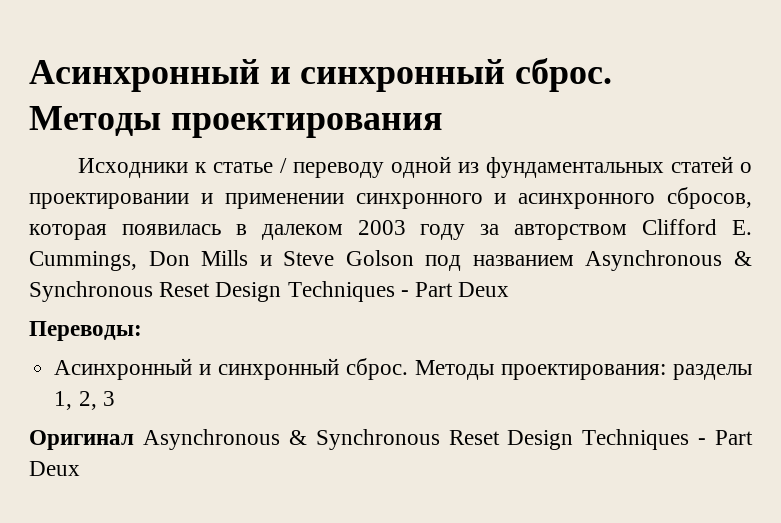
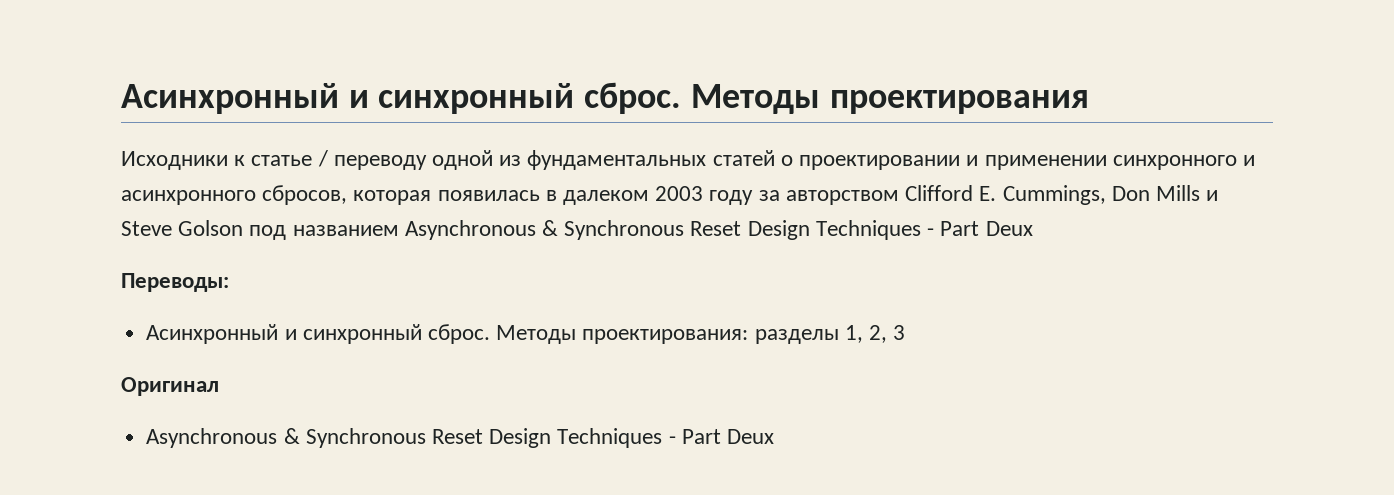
- Оригинал Asynchronous & Synchronous Reset Design Techniques - Part Deux
+ Оригинал
+ Asynchronous & Synchronous Reset Design Techniques - Part Deux

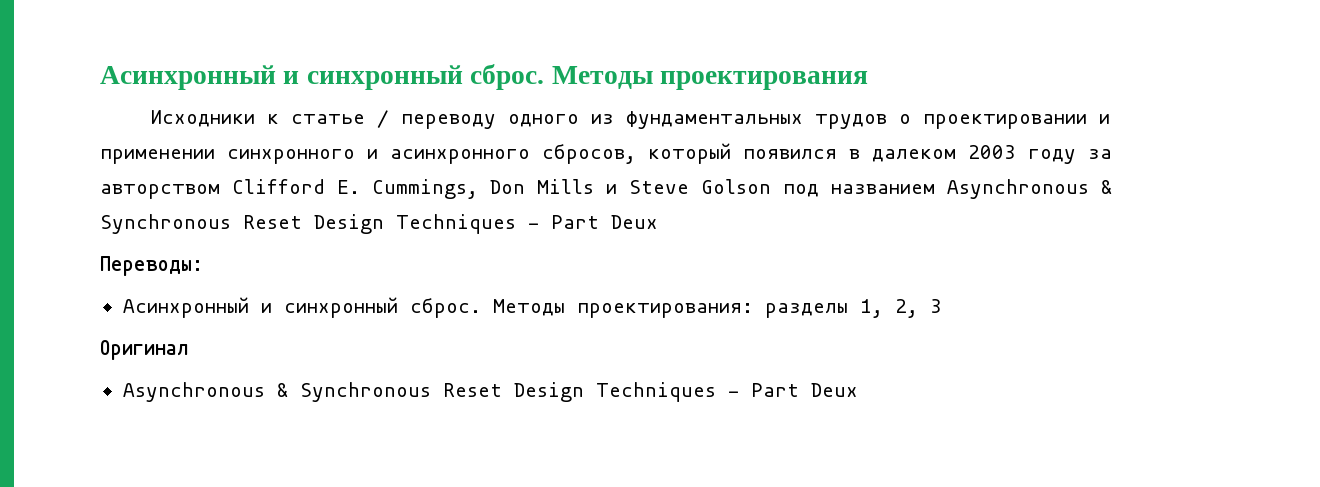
- Исходники к статье / переводу одной из фундаментальных статей о проектировании и применении синхронного и асинхронного сбросов, которая появилась в далеком 2003 году за авторством Clifford E. Cummings, Don Mills и Steve Golson под названием Asynchronous & Synchronous Reset Design Techniques - Part Deux
+ Исходники к статье / переводу одного из фундаментальных трудов о проектировании и применении синхронного и асинхронного сбросов, который появился в далеком 2003 году за авторством Clifford E. Cummings, Don Mills и Steve Golson под названием Asynchronous & Synchronous Reset Design Techniques - Part Deux

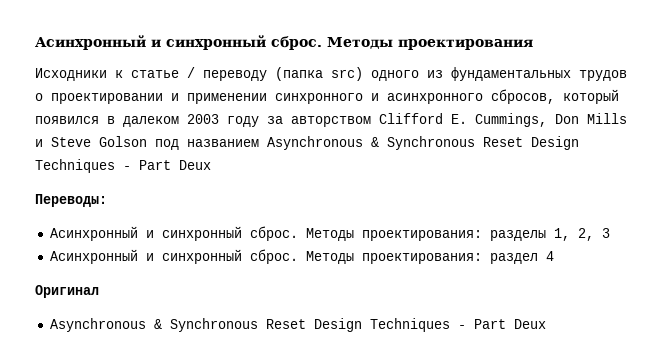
- Исходники к статье / переводу одного из фундаментальных трудов о проектировании и применении синхронного и асинхронного сбросов, который появился в далеком 2003 году за авторством Clifford E. Cummings, Don Mills и Steve Golson под названием Asynchronous & Synchronous Reset Design Techniques - Part Deux
+ Исходники к статье / переводу (папка src) одного из фундаментальных трудов о проектировании и применении синхронного и асинхронного сбросов, который появился в далеком 2003 году за авторством Clifford E. Cummings, Don Mills и Steve Golson под названием Asynchronous & Synchronous Reset Design Techniques - Part Deux
+ Асинхронный и синхронный сброс. Методы проектирования: раздел 4

